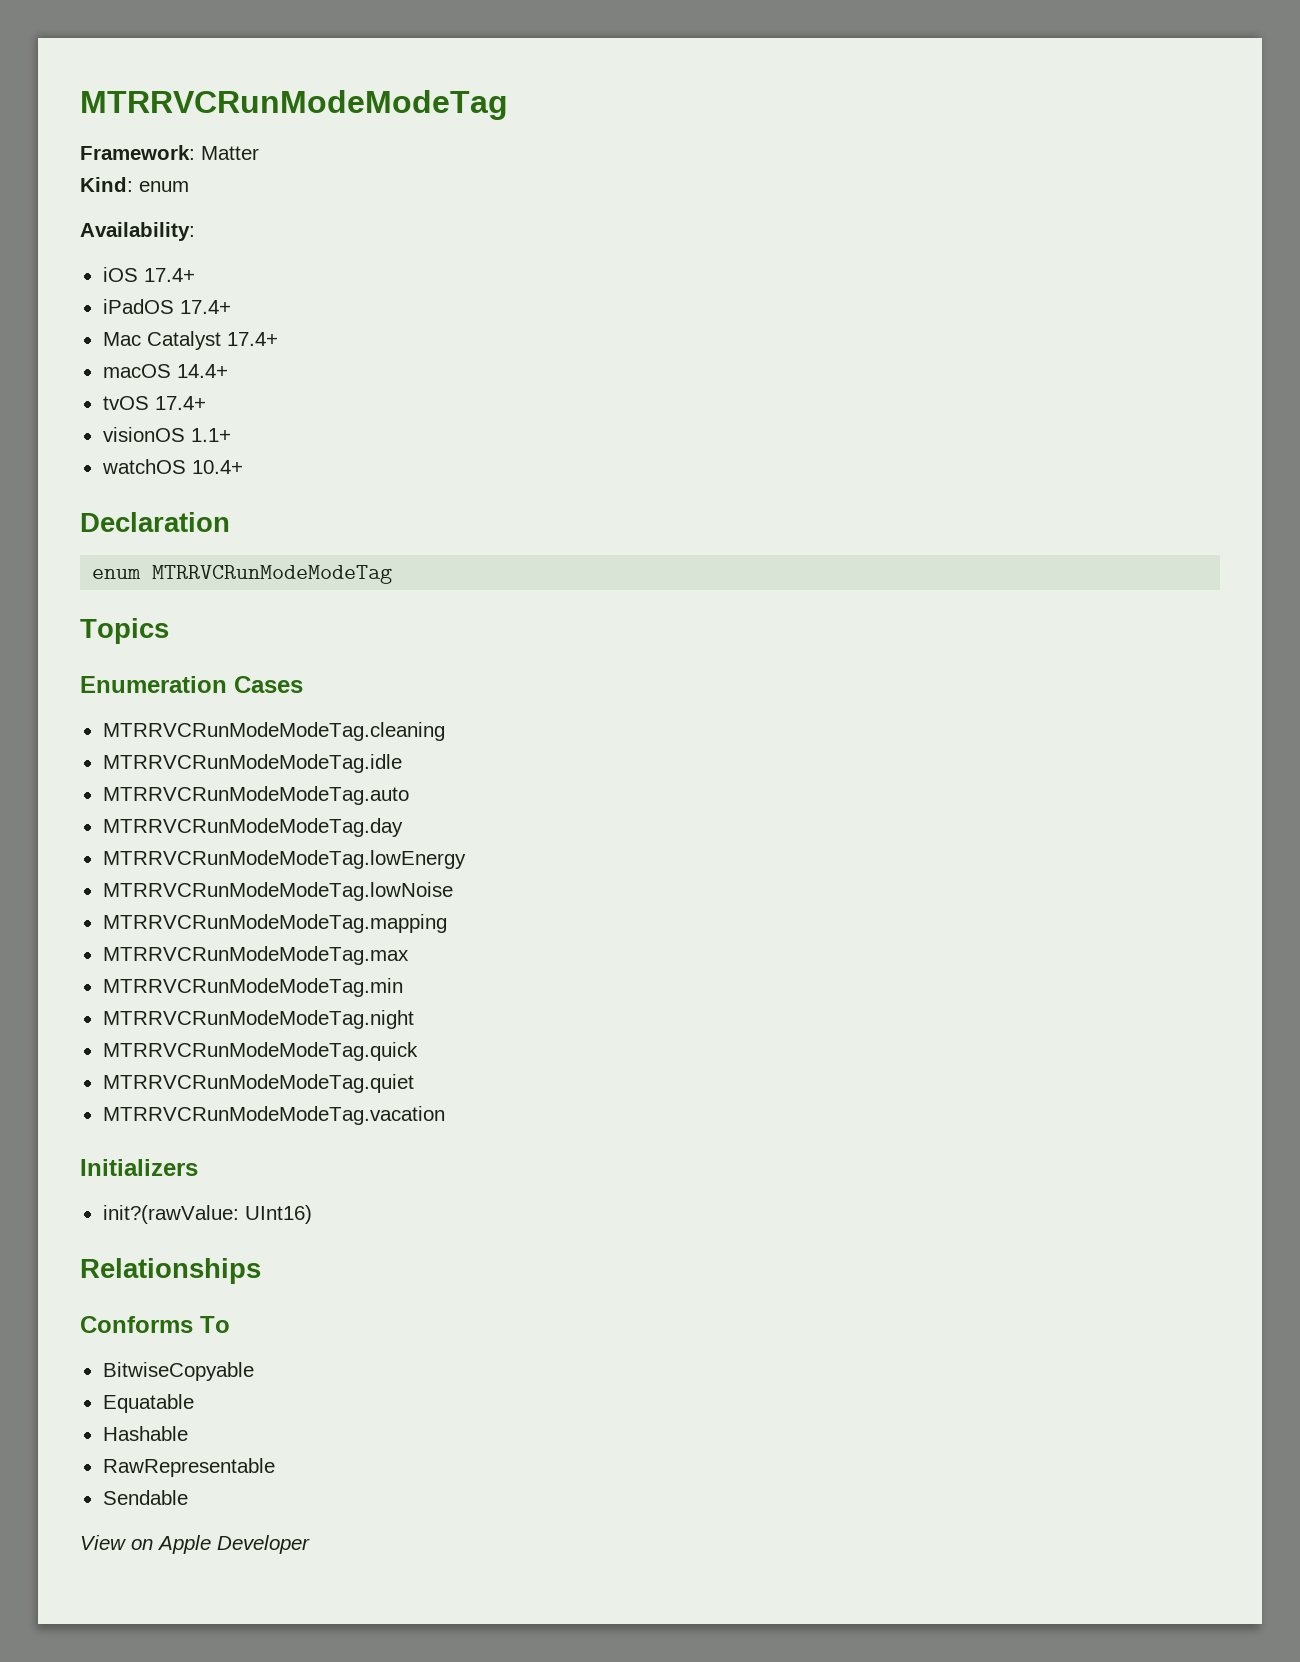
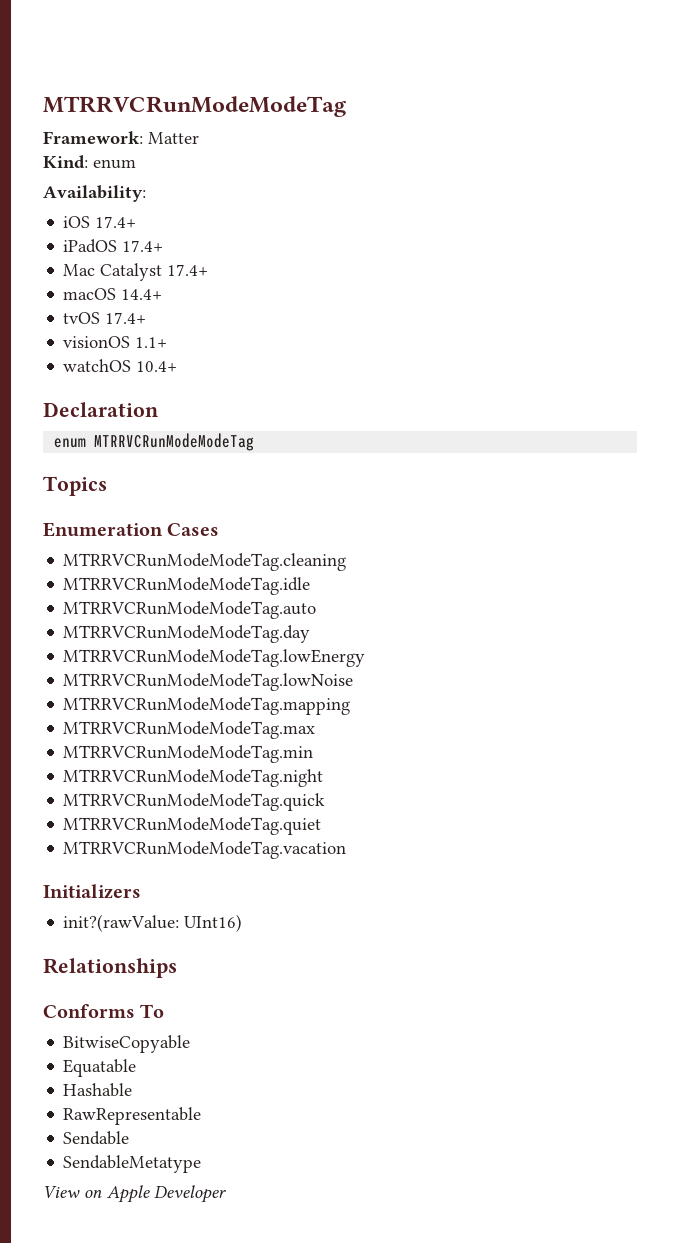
+ SendableMetatype

